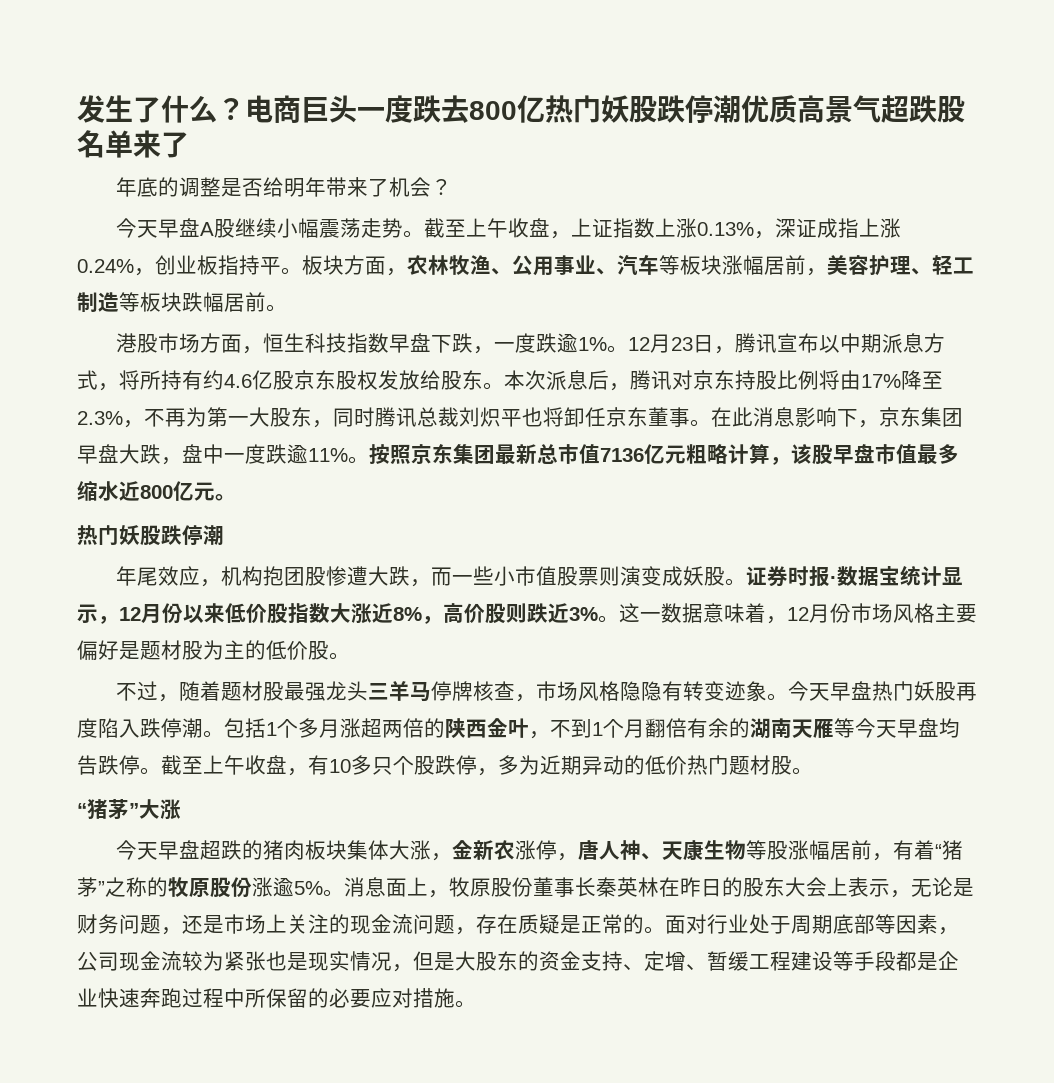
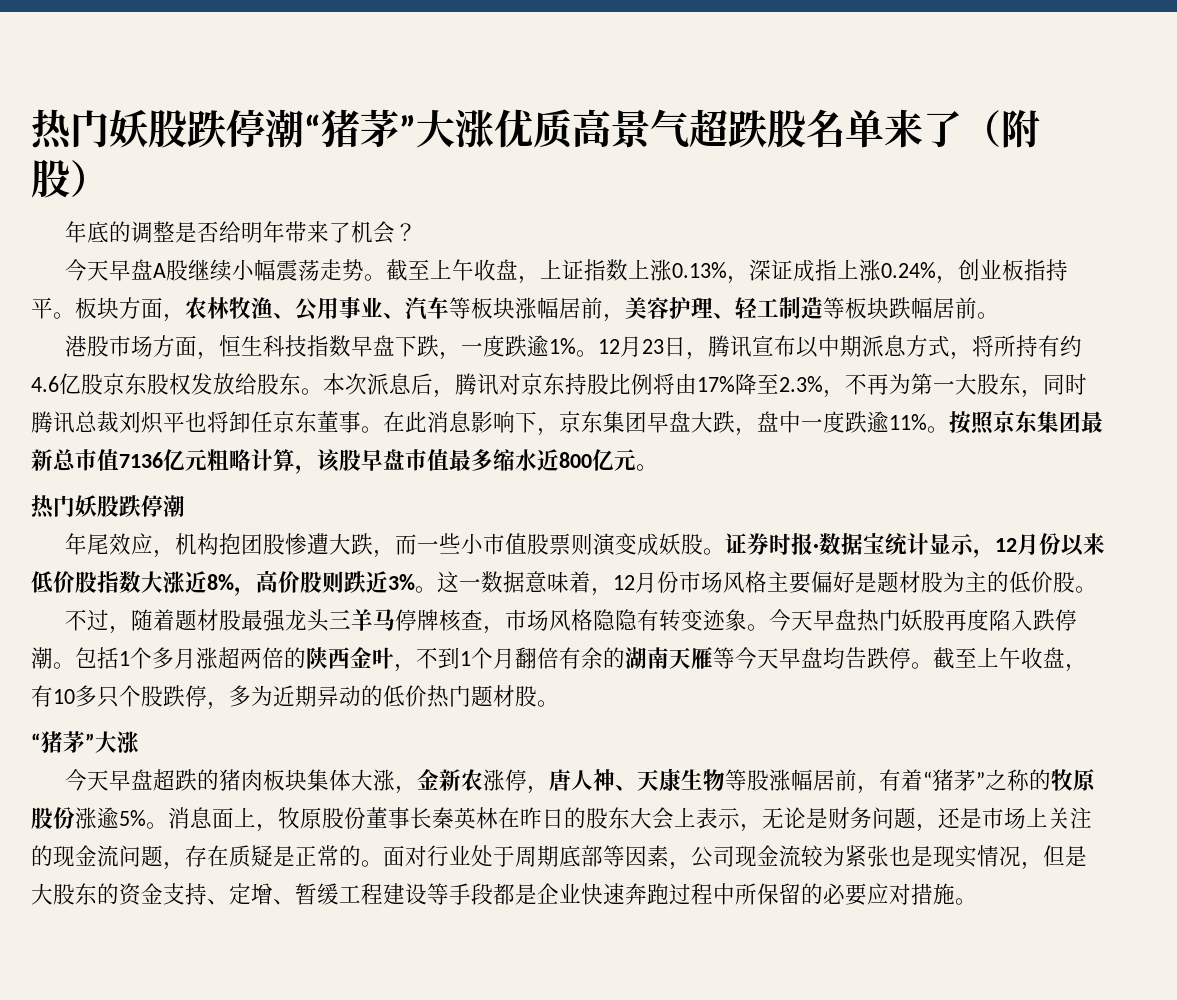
- 发生了什么？电商巨头一度跌去800亿热门妖股跌停潮优质高景气超跌股名单来了
+ 热门妖股跌停潮“猪茅”大涨优质高景气超跌股名单来了（附股）

